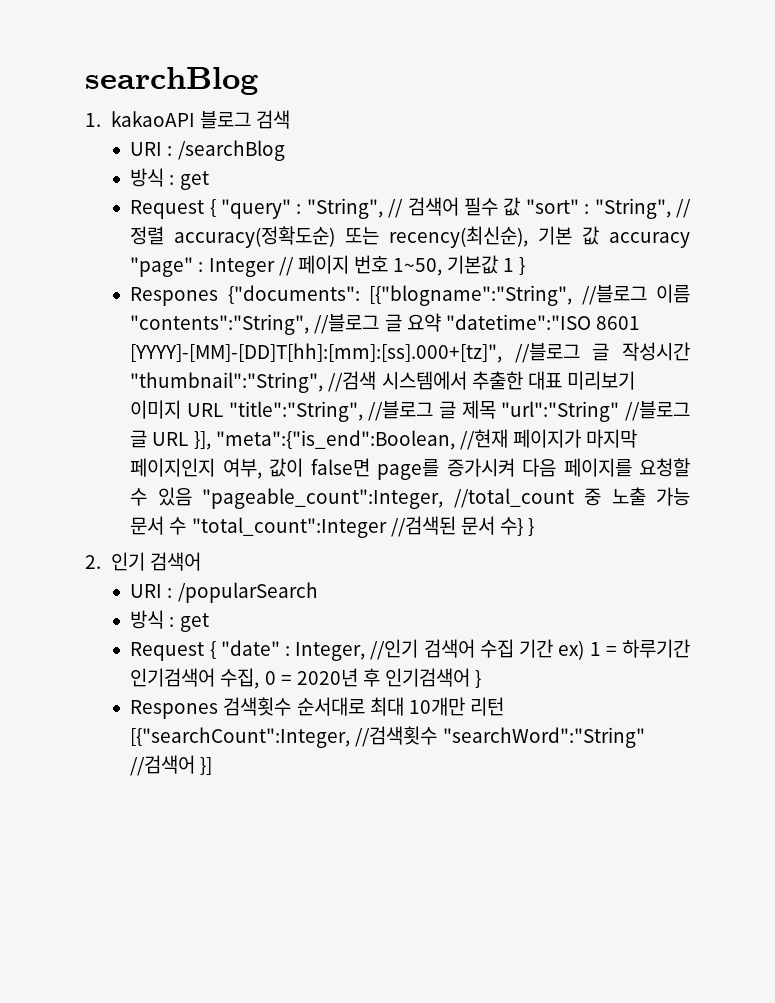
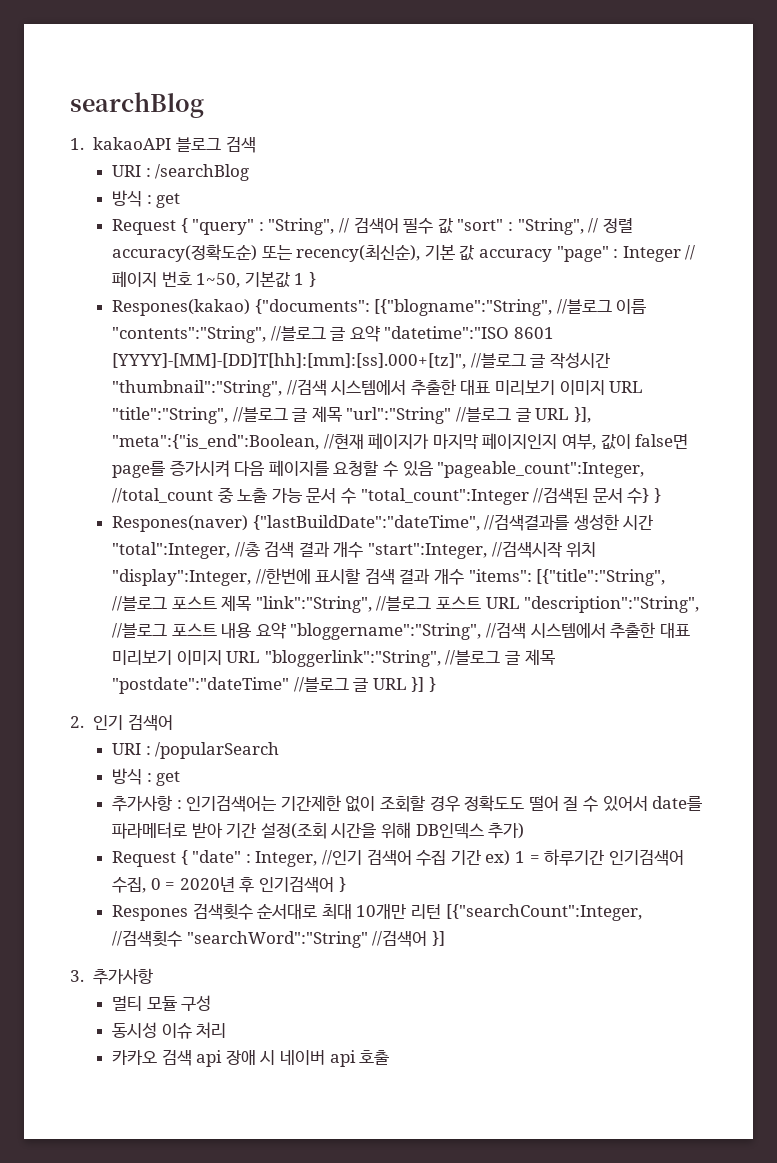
- Respones {"documents": [{"blogname":"String", //블로그 이름 "contents":"String", //블로그 글 요약 "datetime":"ISO 8601 [YYYY]-[MM]-[DD]T[hh]:[mm]:[ss].000+[tz]", //블로그 글 작성시간 "thumbnail":"String", //검색 시스템에서 추출한 대표 미리보기 이미지 URL "title":"String", //블로그 글 제목 "url":"String" //블로그 글 URL }], "meta":{"is_end":Boolean, //현재 페이지가 마지막 페이지인지 여부, 값이 false면 page를 증가시켜 다음 페이지를 요청할 수 있음 "pageable_count":Integer, //total_count 중 노출 가능 문서 수 "total_count":Integer //검색된 문서 수} }
+ Respones(kakao) {"documents": [{"blogname":"String", //블로그 이름 "contents":"String", //블로그 글 요약 "datetime":"ISO 8601 [YYYY]-[MM]-[DD]T[hh]:[mm]:[ss].000+[tz]", //블로그 글 작성시간 "thumbnail":"String", //검색 시스템에서 추출한 대표 미리보기 이미지 URL "title":"String", //블로그 글 제목 "url":"String" //블로그 글 URL }], "meta":{"is_end":Boolean, //현재 페이지가 마지막 페이지인지 여부, 값이 false면 page를 증가시켜 다음 페이지를 요청할 수 있음 "pageable_count":Integer, //total_count 중 노출 가능 문서 수 "total_count":Integer //검색된 문서 수} }
+ Respones(naver) {"lastBuildDate":"dateTime", //검색결과를 생성한 시간 "total":Integer, //총 검색 결과 개수 "start":Integer, //검색시작 위치 "display":Integer, //한번에 표시할 검색 결과 개수 "items": [{"title":"String", //블로그 포스트 제목 "link":"String", //블로그 포스트 URL "description":"String", //블로그 포스트 내용 요약 "bloggername":"String", //검색 시스템에서 추출한 대표 미리보기 이미지 URL "bloggerlink":"String", //블로그 글 제목 "postdate":"dateTime" //블로그 글 URL }] }
+ 추가사항 : 인기검색어는 기간제한 없이 조회할 경우 정확도도 떨어 질 수 있어서 date를 파라메터로 받아 기간 설정(조회 시간을 위해 DB인덱스 추가)
+ 3. 추가사항
+ 멀티 모듈 구성
+ 동시성 이슈 처리
+ 카카오 검색 api 장애 시 네이버 api 호출

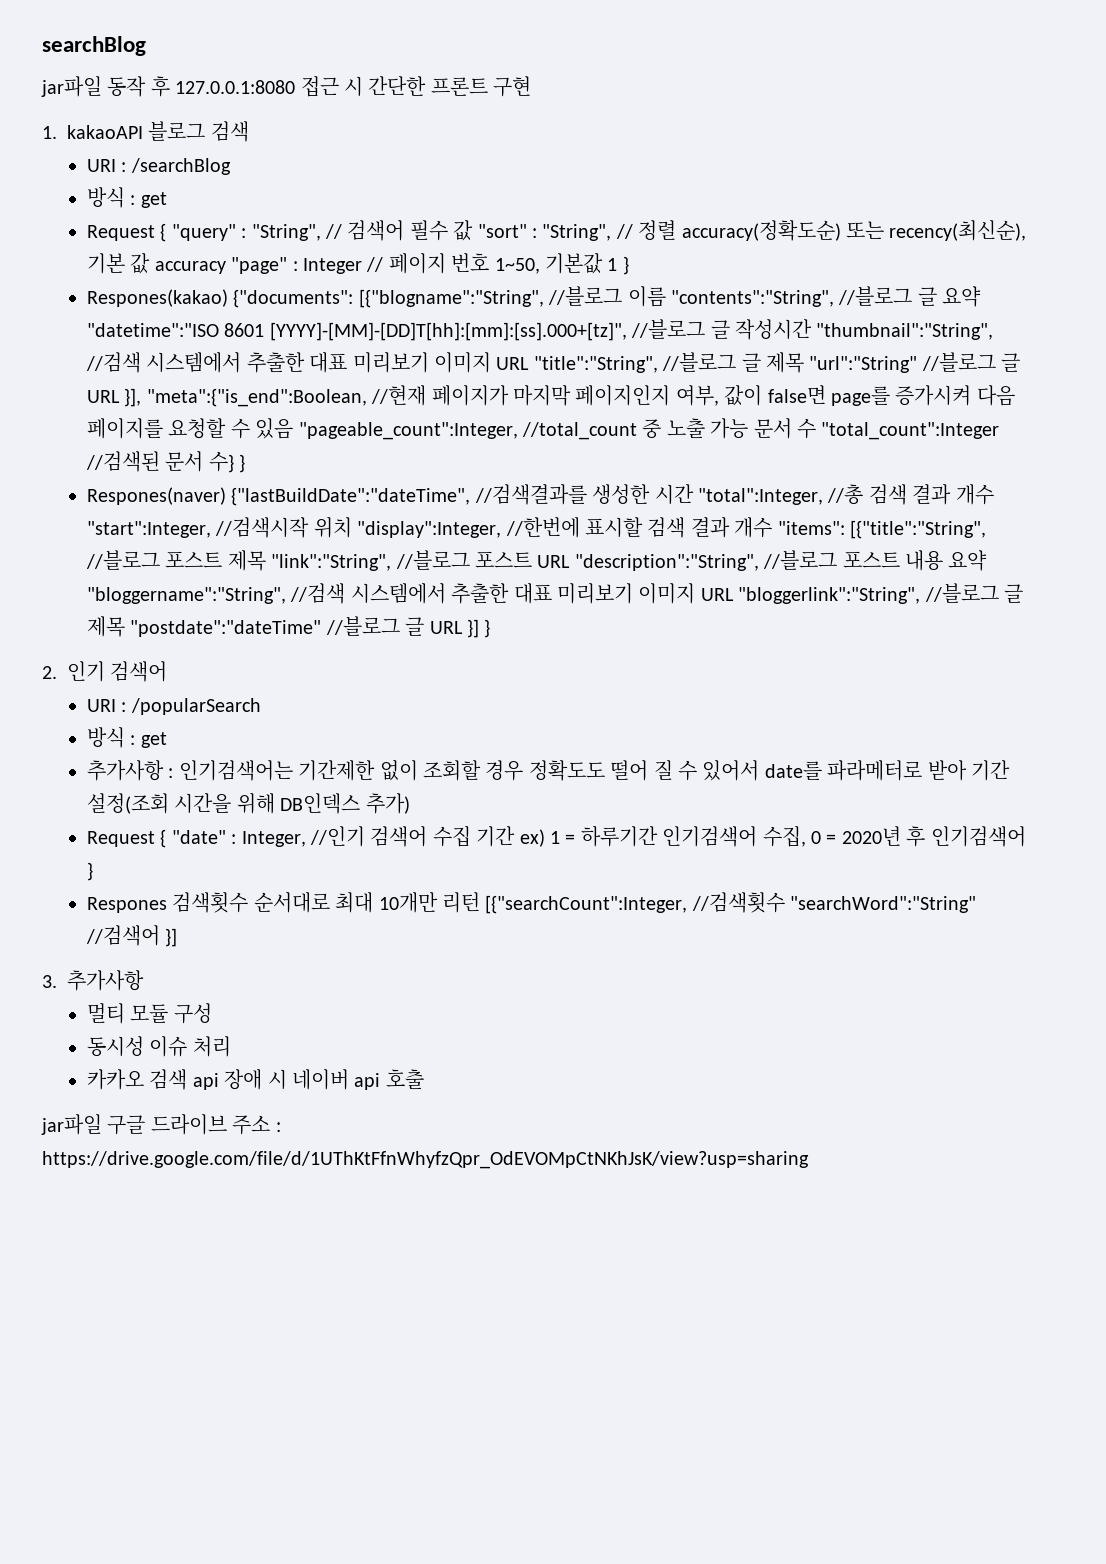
+ jar파일 동작 후 127.0.0.1:8080 접근 시 간단한 프론트 구현
+ jar파일 구글 드라이브 주소 : https://drive.google.com/file/d/1UThKtFfnWhyfzQpr_OdEVOMpCtNKhJsK/view?usp=sharing

